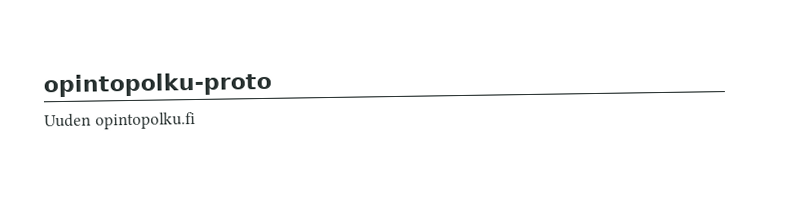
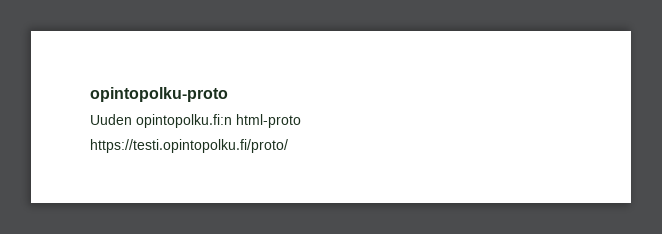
- Uuden opintopolku.fi
+ Uuden opintopolku.fi:n html-proto
+ https://testi.opintopolku.fi/proto/

